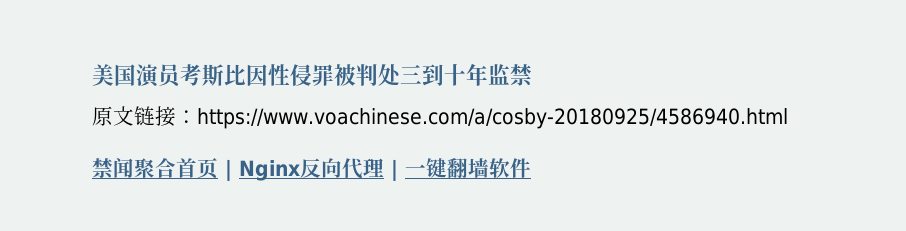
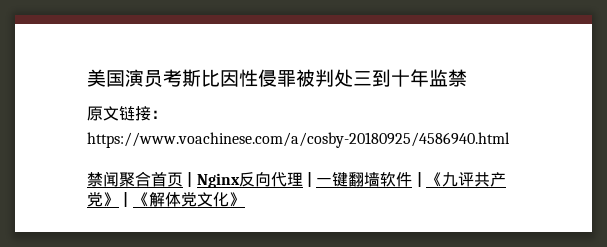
- 禁闻聚合首页 | Nginx反向代理 | 一键翻墙软件
+ 禁闻聚合首页 | Nginx反向代理 | 一键翻墙软件 | 《九评共产党》 | 《解体党文化》

